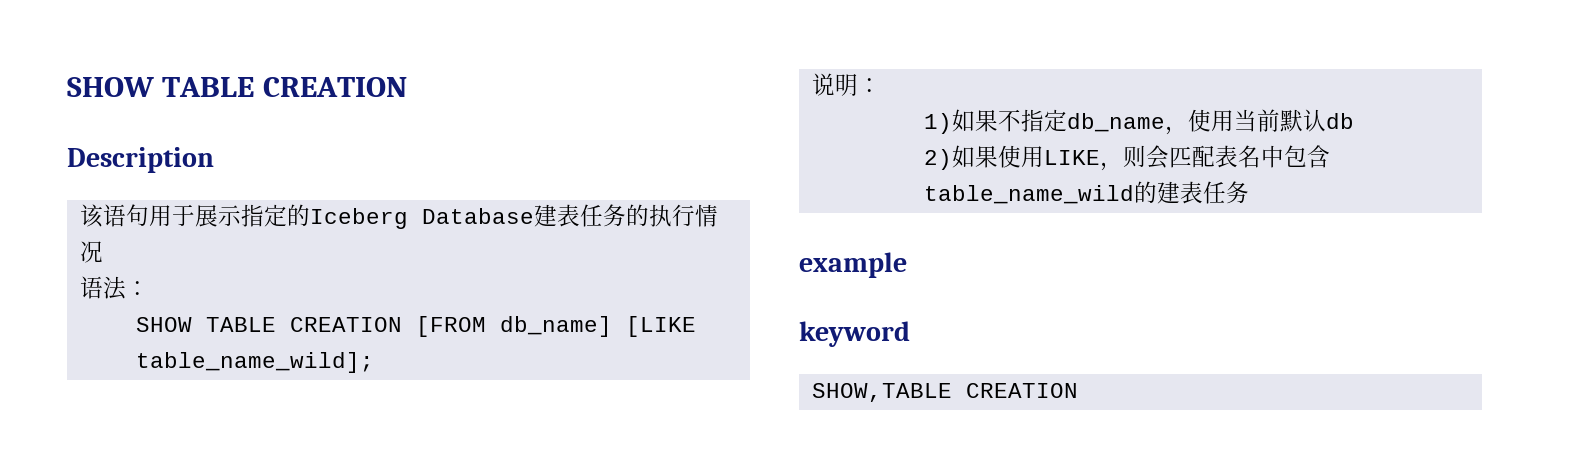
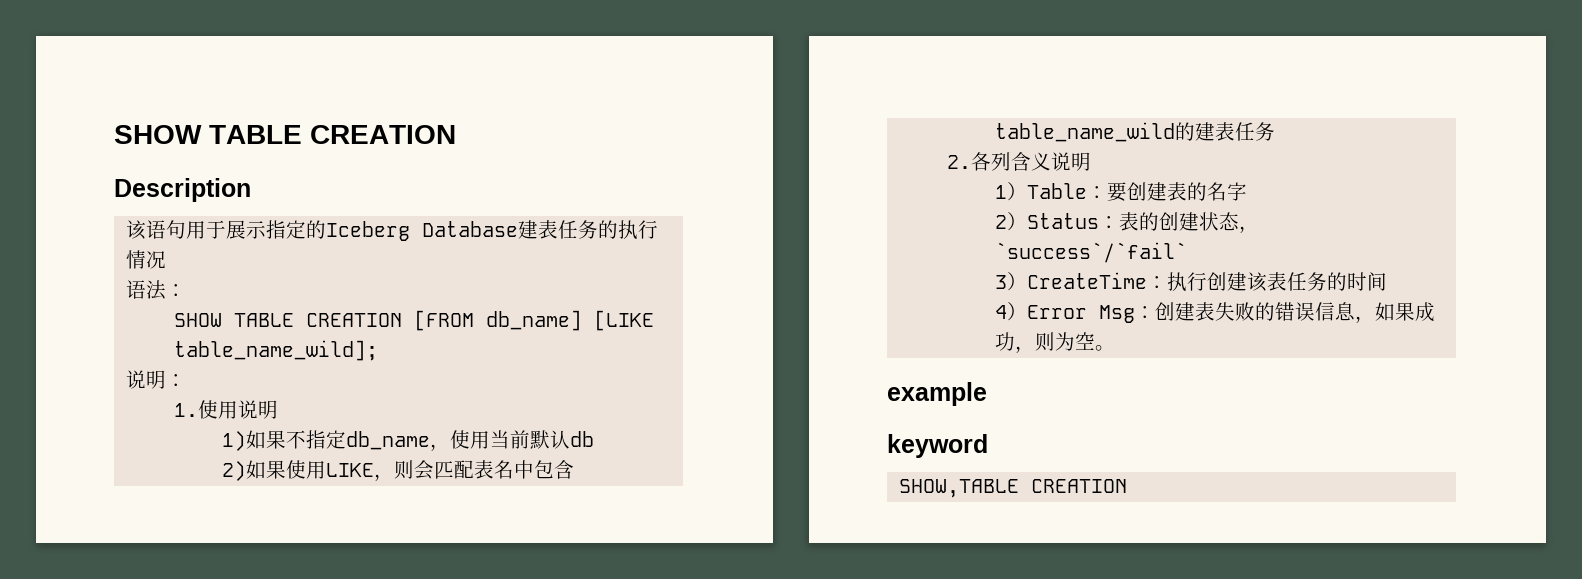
+ 1.使用说明
+ 2.各列含义说明
+ 1）Table：要创建表的名字
+ 2）Status：表的创建状态，`success`/`fail`
+ 3）CreateTime：执行创建该表任务的时间
+ 4）Error Msg：创建表失败的错误信息，如果成功，则为空。

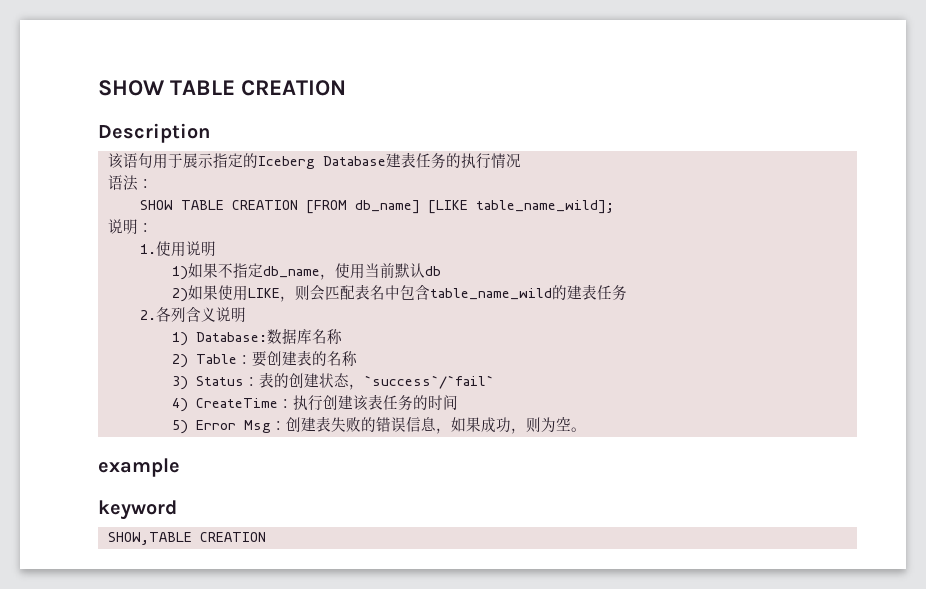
- 1）Table：要创建表的名字
- 2）Status：表的创建状态，`success`/`fail`
+ 1) Database:数据库名称
+ 2) Table：要创建表的名称
+ 3) Status：表的创建状态，`success`/`fail`
- 3）CreateTime：执行创建该表任务的时间
+ 4) CreateTime：执行创建该表任务的时间
- 4）Error Msg：创建表失败的错误信息，如果成功，则为空。
+ 5) Error Msg：创建表失败的错误信息，如果成功，则为空。

